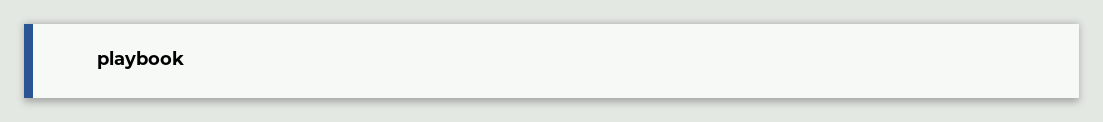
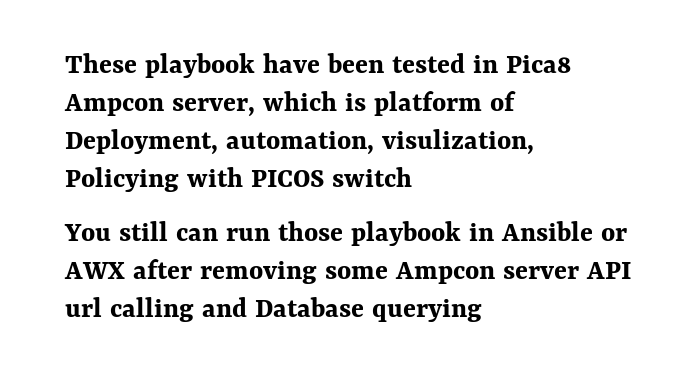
- playbook
+ These playbook have been tested in Pica8 Ampcon server, which is platform of Deployment, automation, visulization, Policying with PICOS switch
+ You still can run those playbook in Ansible or AWX after removing some Ampcon server API url calling and Database querying

